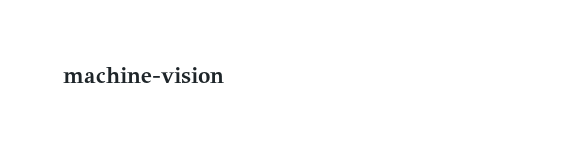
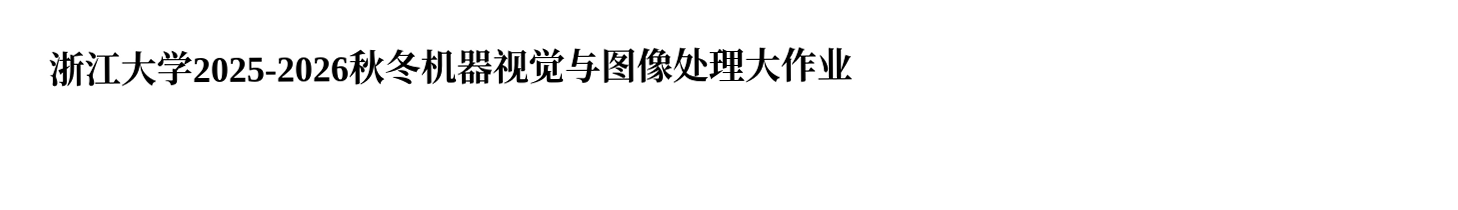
- machine-vision
+ 浙江大学2025-2026秋冬机器视觉与图像处理大作业

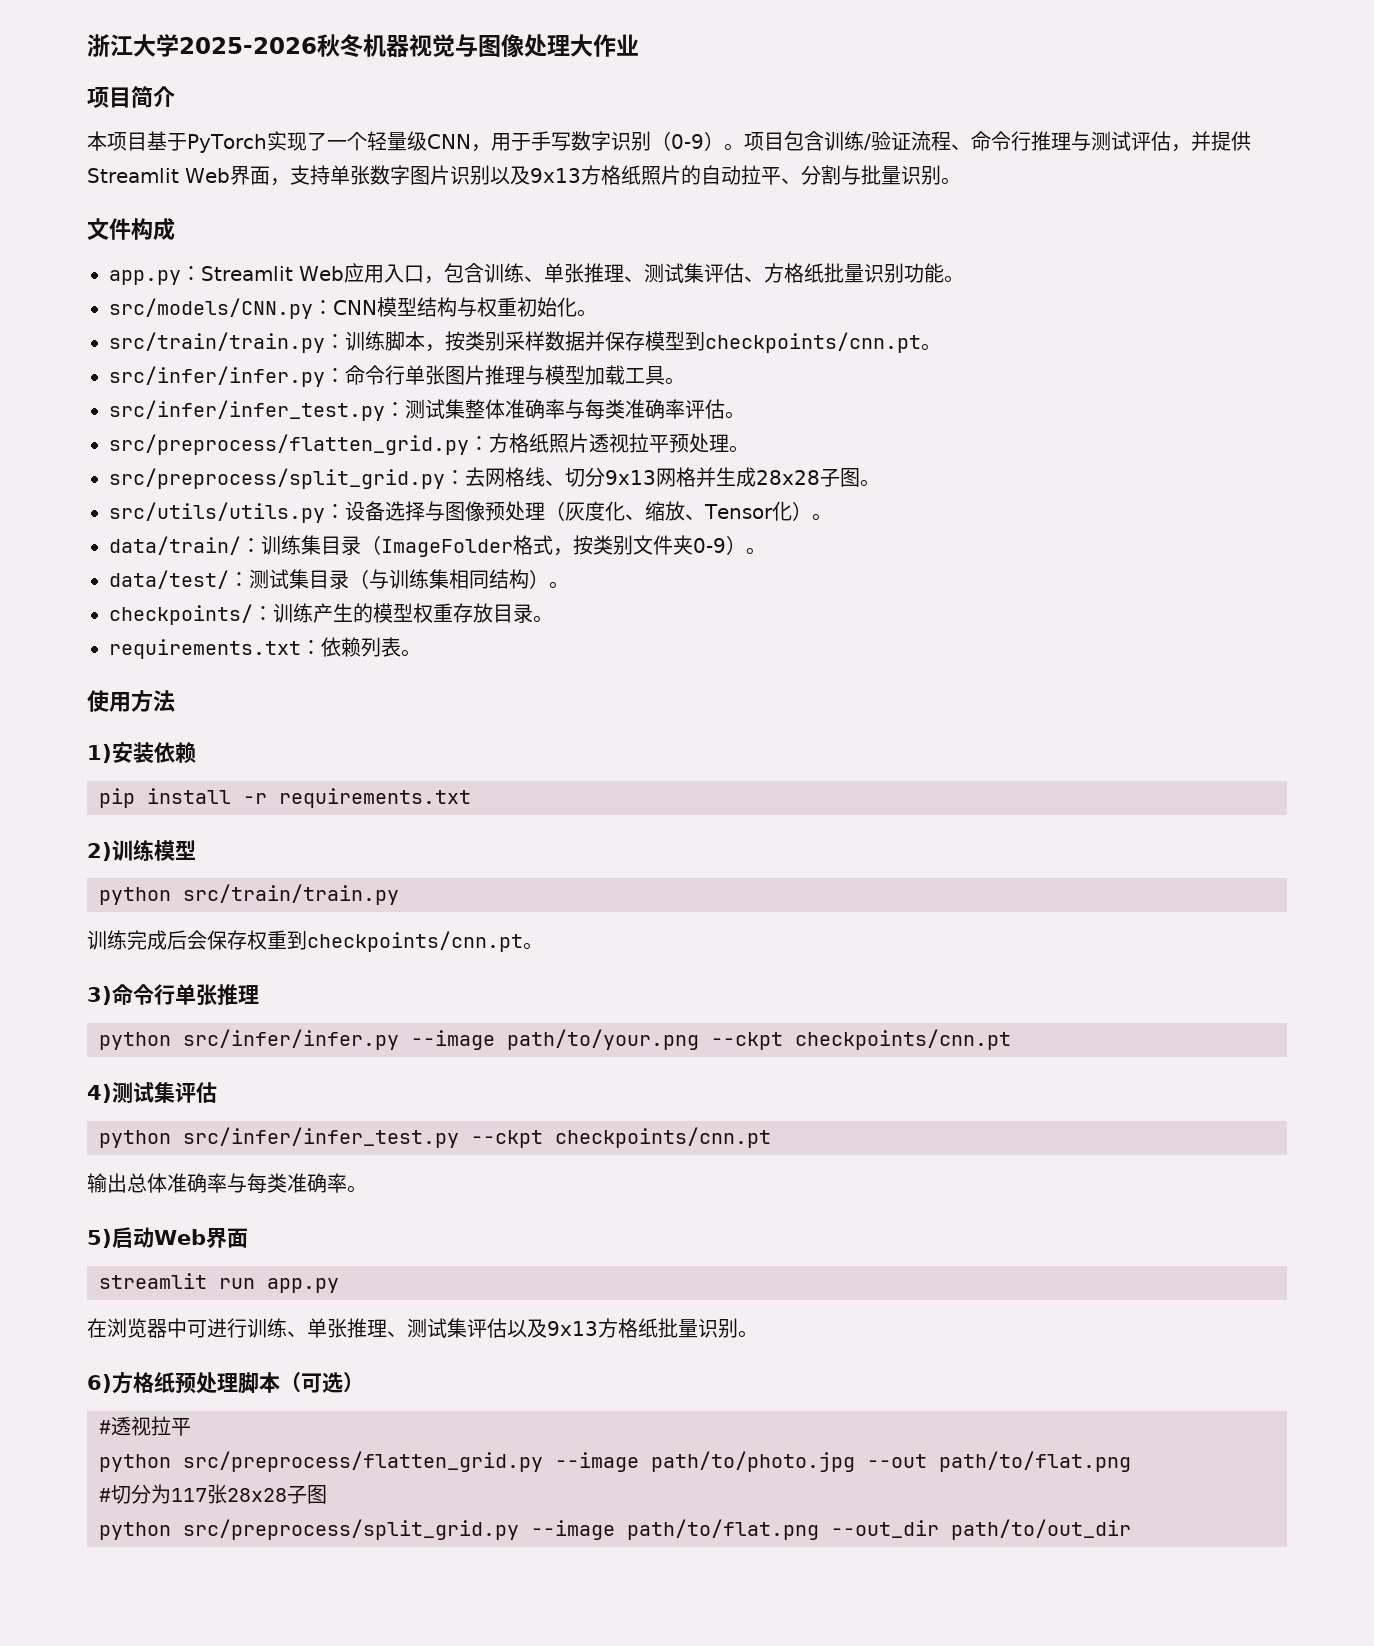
+ 项目简介
+ 本项目基于PyTorch实现了一个轻量级CNN，用于手写数字识别（0-9）。项目包含训练/验证流程、命令行推理与测试评估，并提供Streamlit Web界面，支持单张数字图片识别以及9x13方格纸照片的自动拉平、分割与批量识别。
+ 文件构成
+ app.py：Streamlit Web应用入口，包含训练、单张推理、测试集评估、方格纸批量识别功能。
+ src/models/CNN.py：CNN模型结构与权重初始化。
+ src/train/train.py：训练脚本，按类别采样数据并保存模型到checkpoints/cnn.pt。
+ src/infer/infer.py：命令行单张图片推理与模型加载工具。
+ src/infer/infer_test.py：测试集整体准确率与每类准确率评估。
+ src/preprocess/flatten_grid.py：方格纸照片透视拉平预处理。
+ src/preprocess/split_grid.py：去网格线、切分9x13网格并生成28x28子图。
+ src/utils/utils.py：设备选择与图像预处理（灰度化、缩放、Tensor化）。
+ data/train/：训练集目录（ImageFolder格式，按类别文件夹0-9）。
+ data/test/：测试集目录（与训练集相同结构）。
+ checkpoints/：训练产生的模型权重存放目录。
+ requirements.txt：依赖列表。
+ 使用方法
+ 1)安装依赖
+ pip install -r requirements.txt
+ 2)训练模型
+ python src/train/train.py
+ 训练完成后会保存权重到checkpoints/cnn.pt。
+ 3)命令行单张推理
+ python src/infer/infer.py --image path/to/your.png --ckpt checkpoints/cnn.pt
+ 4)测试集评估
+ python src/infer/infer_test.py --ckpt checkpoints/cnn.pt
+ 输出总体准确率与每类准确率。
+ 5)启动Web界面
+ streamlit run app.py
+ 在浏览器中可进行训练、单张推理、测试集评估以及9x13方格纸批量识别。
+ 6)方格纸预处理脚本（可选）
+ #透视拉平
+ python src/preprocess/flatten_grid.py --image path/to/photo.jpg --out path/to/flat.png
+ #切分为117张28x28子图
+ python src/preprocess/split_grid.py --image path/to/flat.png --out_dir path/to/out_dir

